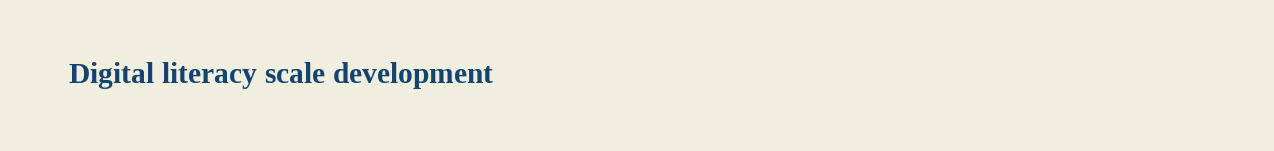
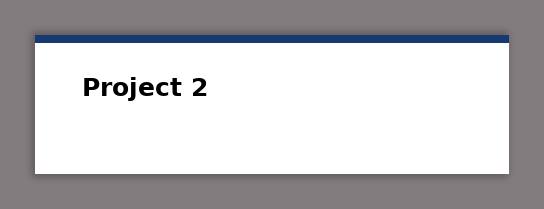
- Digital literacy scale development
+ Project 2

